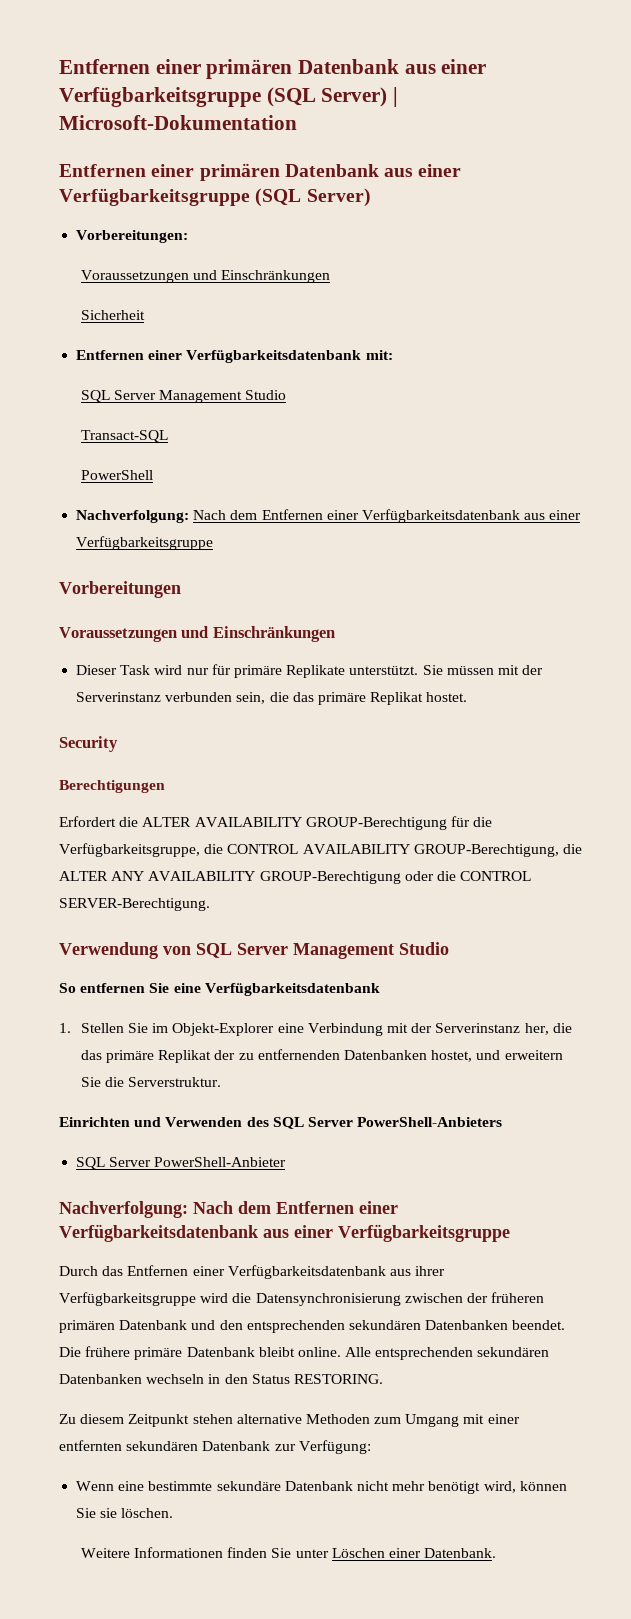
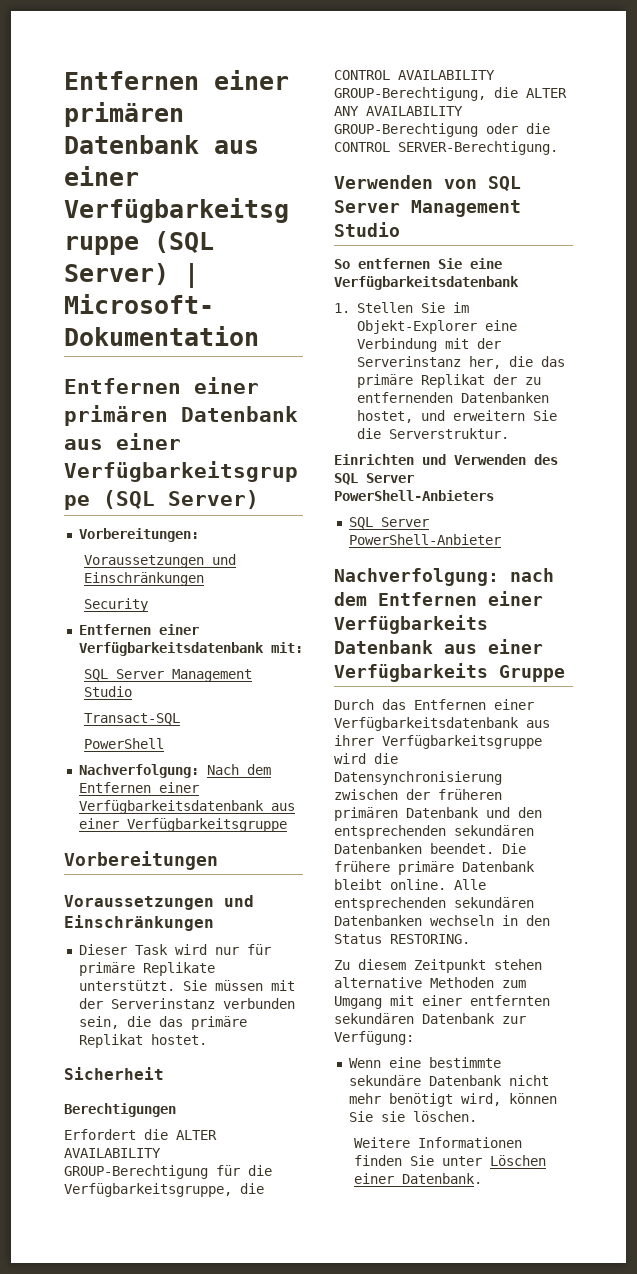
- Sicherheit
+ Security
- Security
+ Sicherheit
- Verwendung von SQL Server Management Studio
+ Verwenden von SQL Server Management Studio
  SQL Server PowerShell-Anbieter
- Nachverfolgung: Nach dem Entfernen einer Verfügbarkeitsdatenbank aus einer Verfügbarkeitsgruppe
+ Nachverfolgung: nach dem Entfernen einer Verfügbarkeits Datenbank aus einer Verfügbarkeits Gruppe

